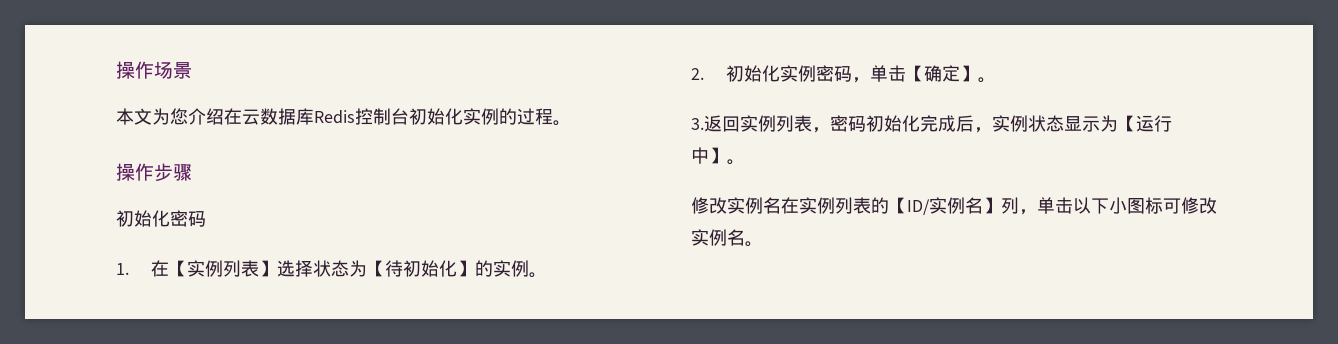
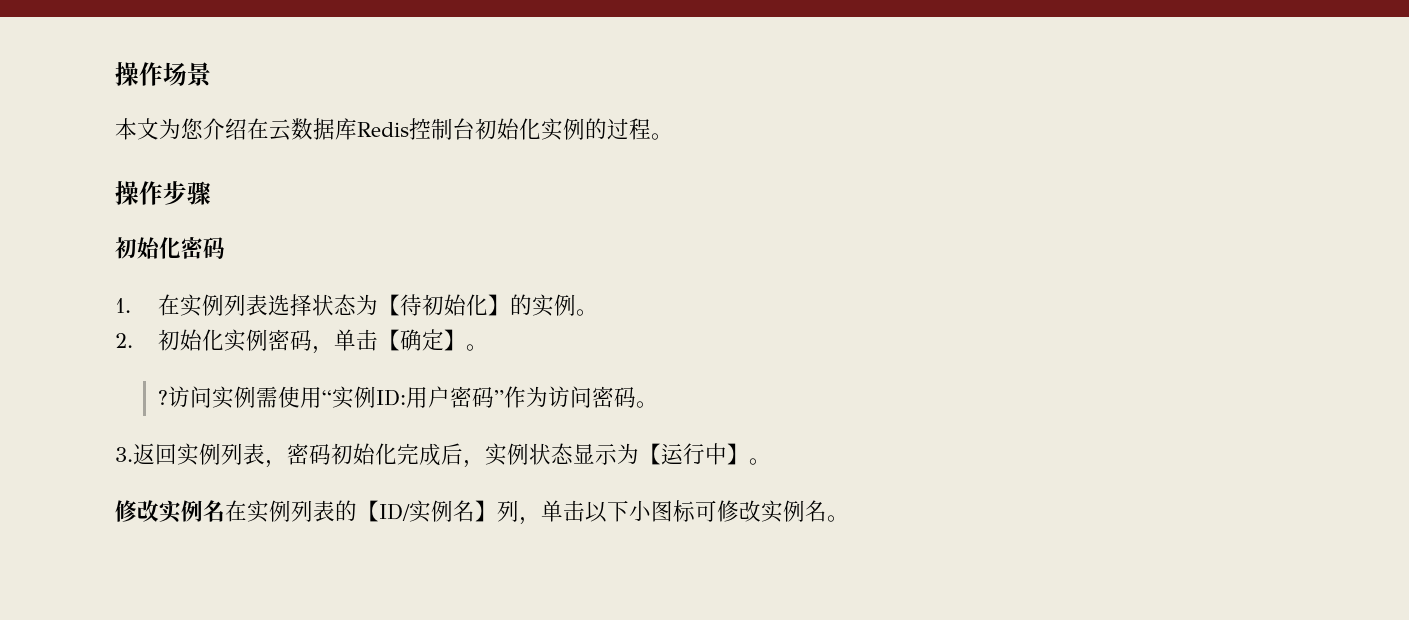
- 1.在【实例列表】选择状态为【待初始化】的实例。
+ 1.在实例列表选择状态为【待初始化】的实例。
+ ?访问实例需使用“实例ID:用户密码”作为访问密码。

